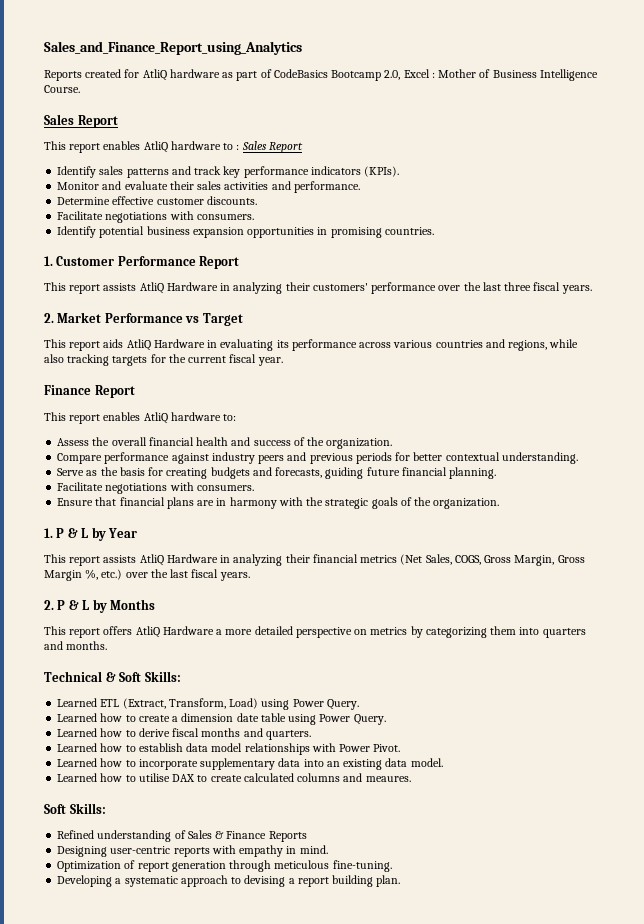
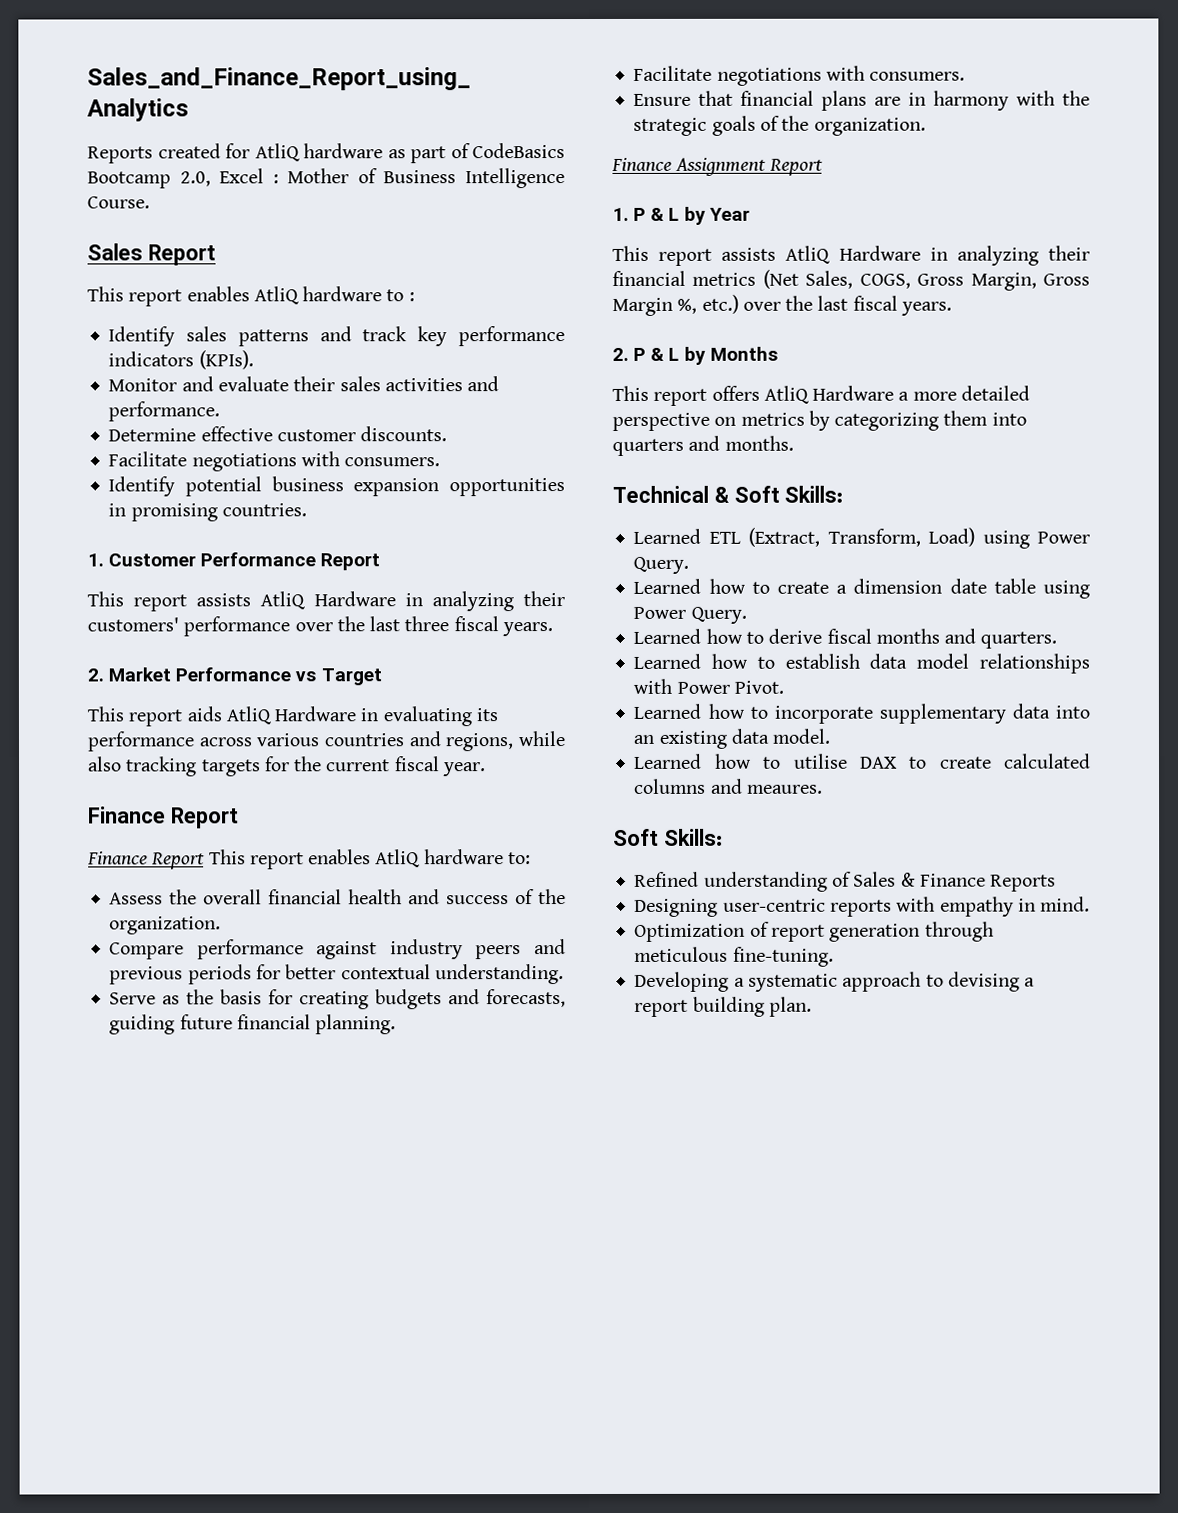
- This report enables AtliQ hardware to : Sales Report
+ This report enables AtliQ hardware to :
- This report enables AtliQ hardware to:
+ Finance Report This report enables AtliQ hardware to:
+ Finance Assignment Report

